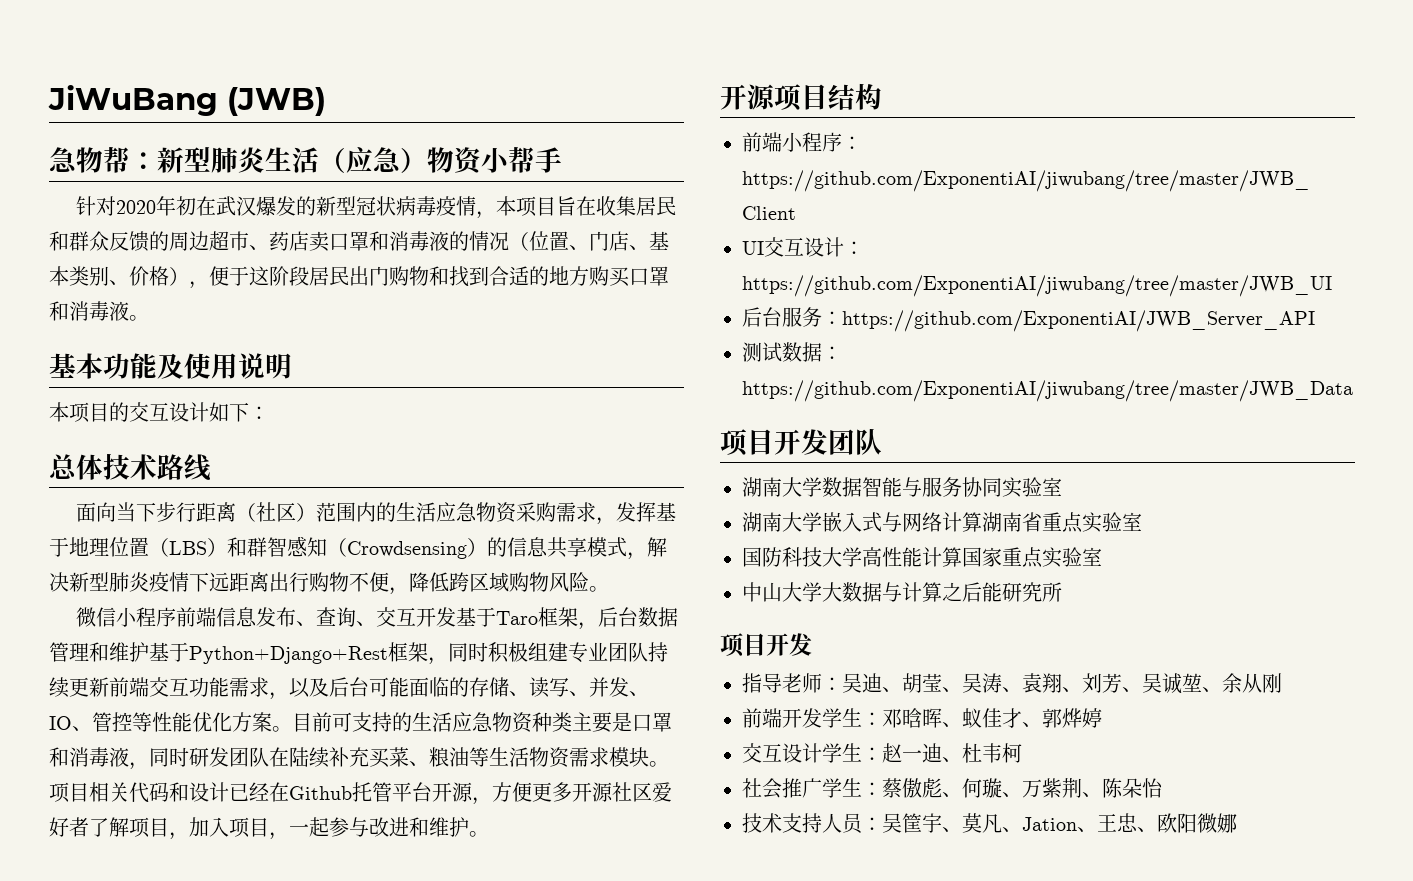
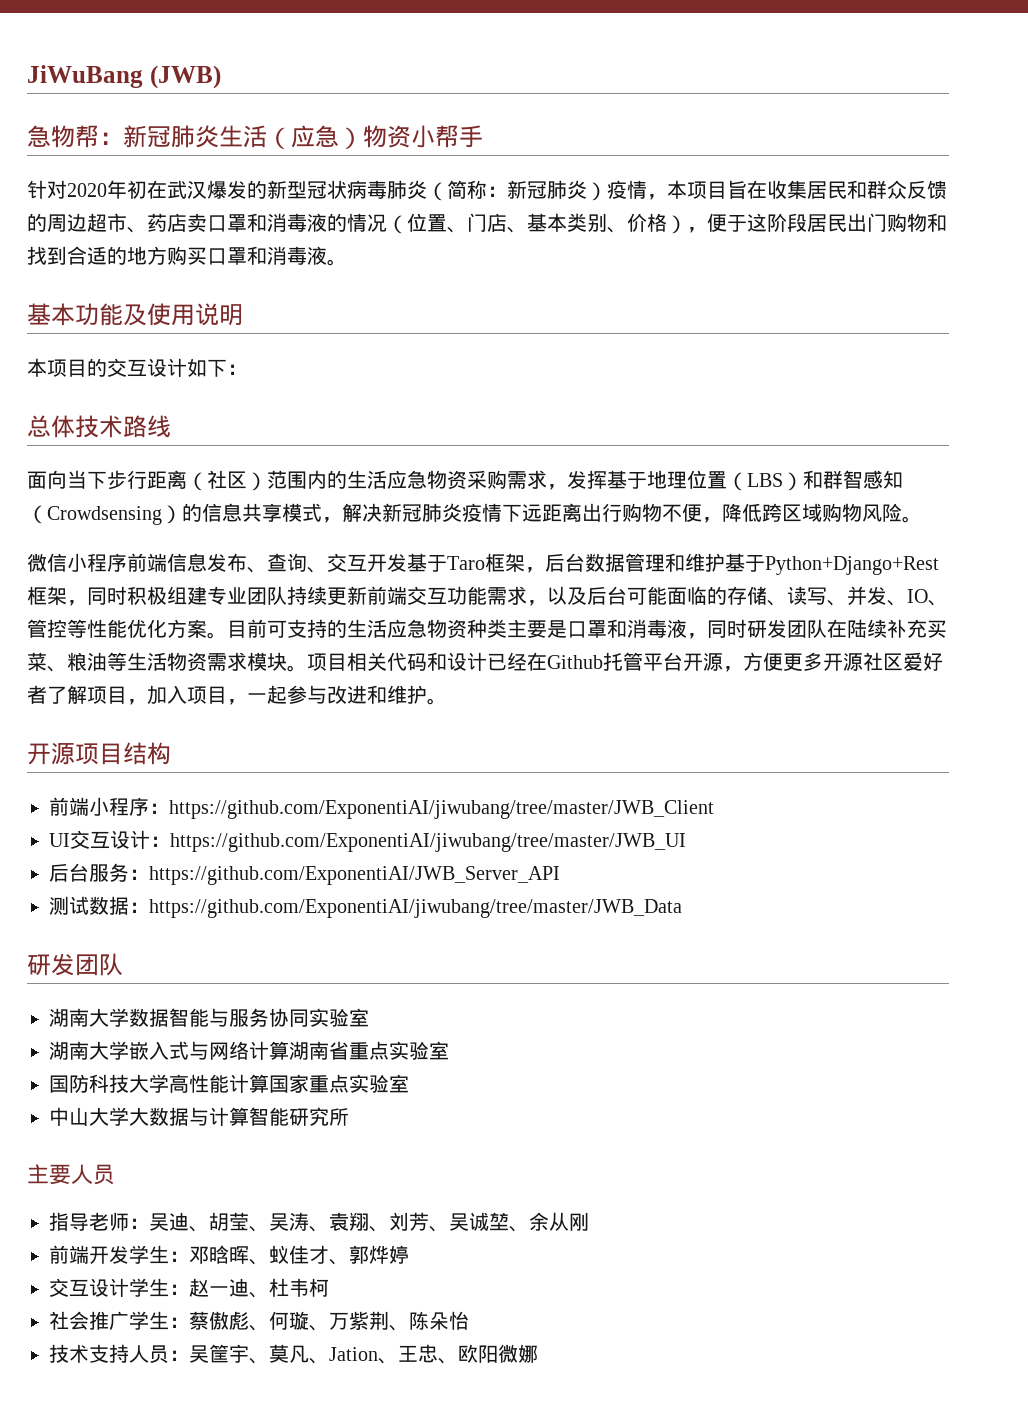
- 急物帮：新型肺炎生活（应急）物资小帮手
+ 急物帮：新冠肺炎生活（应急）物资小帮手
- 针对2020年初在武汉爆发的新型冠状病毒疫情，本项目旨在收集居民和群众反馈的周边超市、药店卖口罩和消毒液的情况（位置、门店、基本类别、价格），便于这阶段居民出门购物和找到合适的地方购买口罩和消毒液。
+ 针对2020年初在武汉爆发的新型冠状病毒肺炎（简称：新冠肺炎）疫情，本项目旨在收集居民和群众反馈的周边超市、药店卖口罩和消毒液的情况（位置、门店、基本类别、价格），便于这阶段居民出门购物和找到合适的地方购买口罩和消毒液。
- 面向当下步行距离（社区）范围内的生活应急物资采购需求，发挥基于地理位置（LBS）和群智感知（Crowdsensing）的信息共享模式，解决新型肺炎疫情下远距离出行购物不便，降低跨区域购物风险。
+ 面向当下步行距离（社区）范围内的生活应急物资采购需求，发挥基于地理位置（LBS）和群智感知（Crowdsensing）的信息共享模式，解决新冠肺炎疫情下远距离出行购物不便，降低跨区域购物风险。
  测试数据：https://github.com/ExponentiAI/jiwubang/tree/master/JWB_Data
- 项目开发团队
+ 研发团队
- 中山大学大数据与计算之后能研究所
- 项目开发
+ 中山大学大数据与计算智能研究所
+ 主要人员

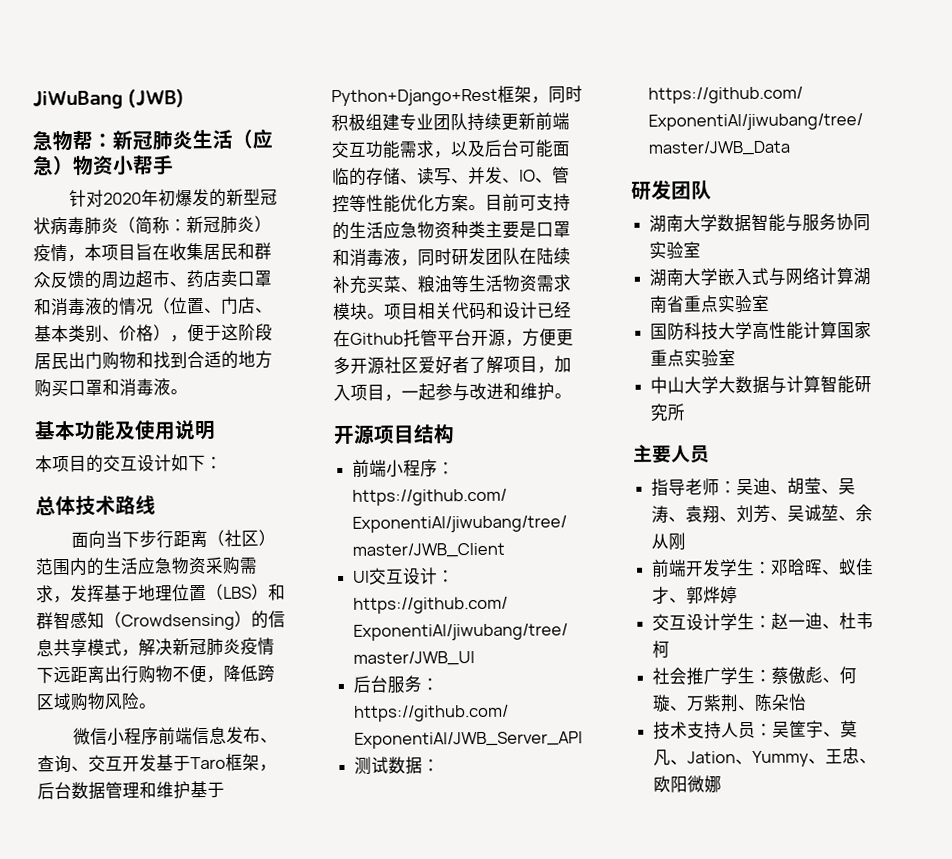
- 针对2020年初在武汉爆发的新型冠状病毒肺炎（简称：新冠肺炎）疫情，本项目旨在收集居民和群众反馈的周边超市、药店卖口罩和消毒液的情况（位置、门店、基本类别、价格），便于这阶段居民出门购物和找到合适的地方购买口罩和消毒液。
+ 针对2020年初爆发的新型冠状病毒肺炎（简称：新冠肺炎）疫情，本项目旨在收集居民和群众反馈的周边超市、药店卖口罩和消毒液的情况（位置、门店、基本类别、价格），便于这阶段居民出门购物和找到合适的地方购买口罩和消毒液。
- 技术支持人员：吴筐宇、莫凡、Jation、王忠、欧阳微娜
+ 技术支持人员：吴筐宇、莫凡、Jation、Yummy、王忠、欧阳微娜

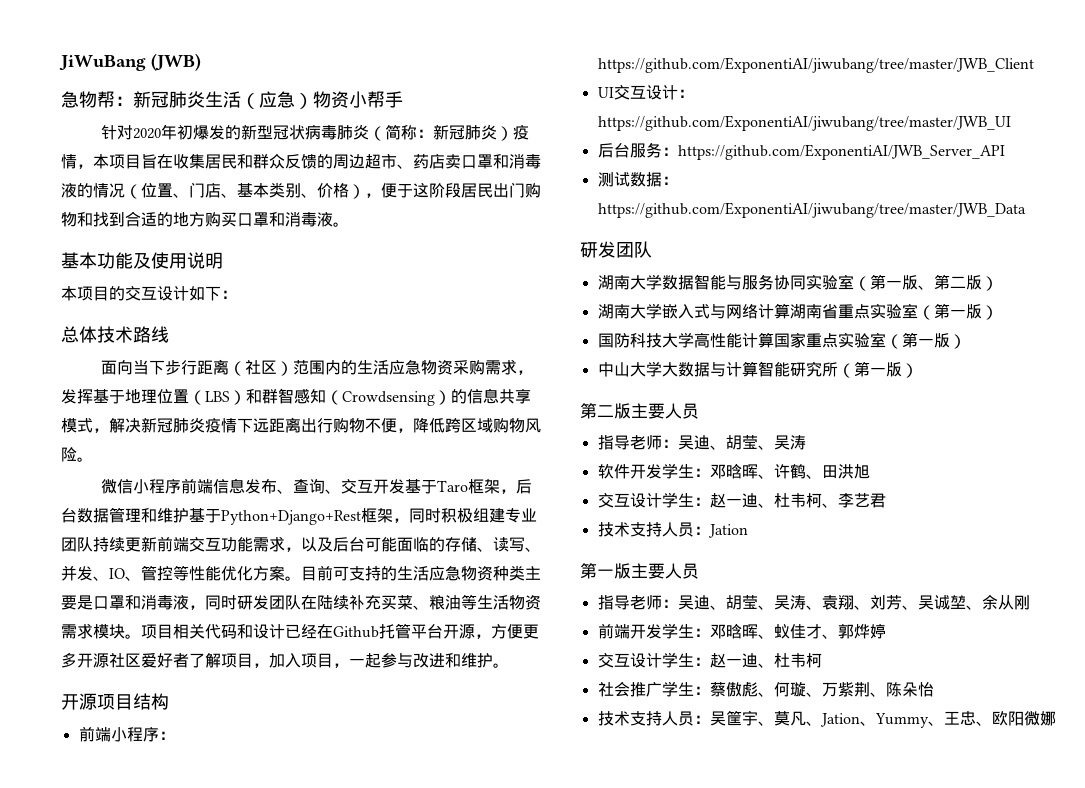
- 湖南大学数据智能与服务协同实验室
+ 湖南大学数据智能与服务协同实验室（第一版、第二版）
- 湖南大学嵌入式与网络计算湖南省重点实验室
+ 湖南大学嵌入式与网络计算湖南省重点实验室（第一版）
- 国防科技大学高性能计算国家重点实验室
+ 国防科技大学高性能计算国家重点实验室（第一版）
- 中山大学大数据与计算智能研究所
- 主要人员
+ 中山大学大数据与计算智能研究所（第一版）
+ 第二版主要人员
+ 指导老师：吴迪、胡莹、吴涛
+ 软件开发学生：邓晗晖、许鹤、田洪旭
+ 交互设计学生：赵一迪、杜韦柯、李艺君
+ 技术支持人员：Jation
+ 第一版主要人员

